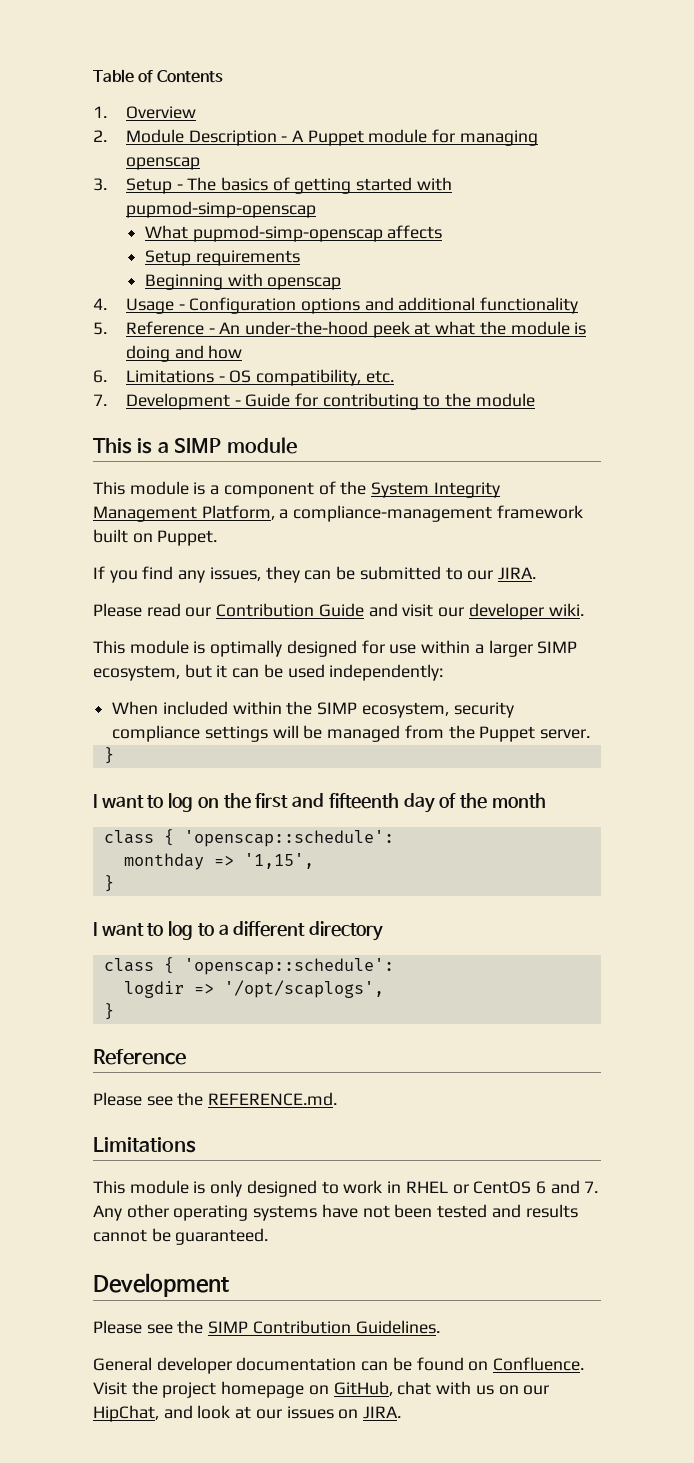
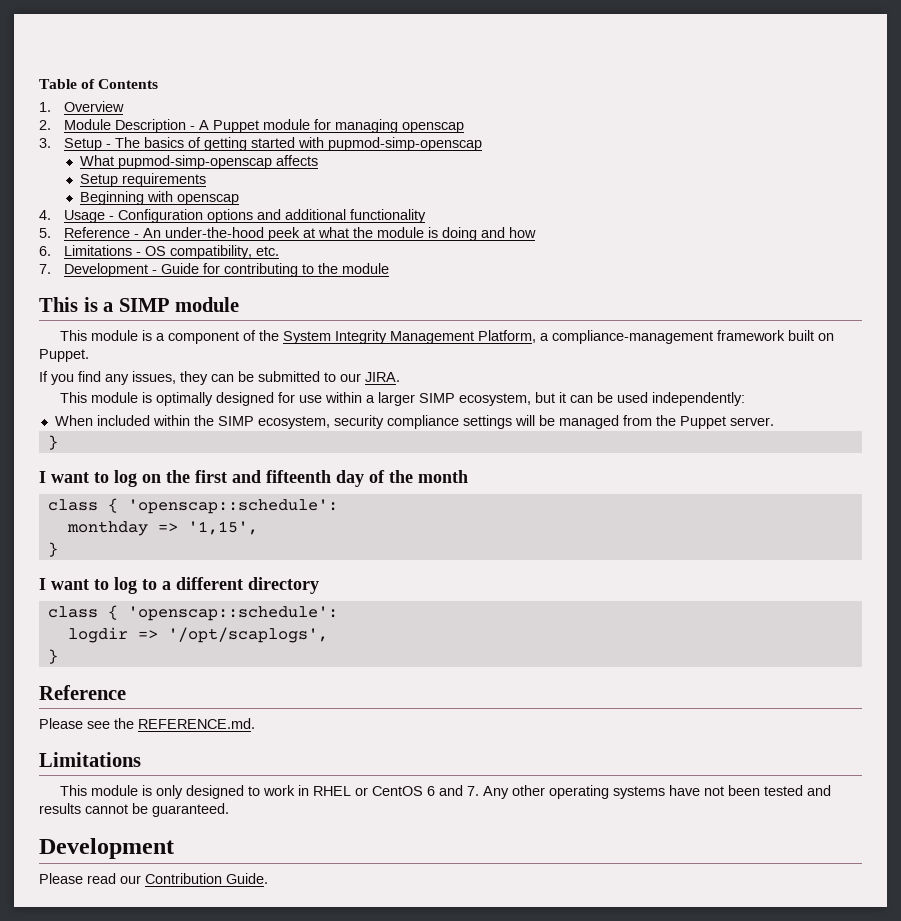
- Please read our Contribution Guide and visit our developer wiki.
- Please see the SIMP Contribution Guidelines.
- General developer documentation can be found on Confluence. Visit the project homepage on GitHub, chat with us on our HipChat, and look at our issues on JIRA.
+ Please read our Contribution Guide.

